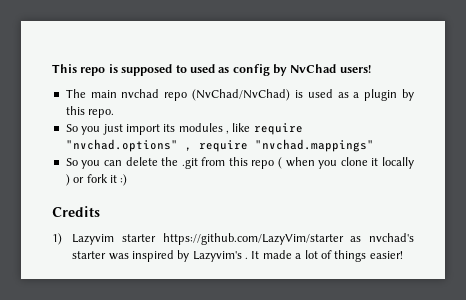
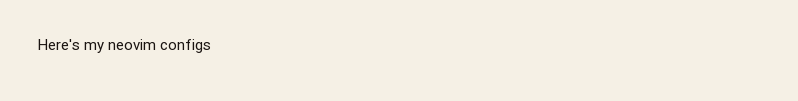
- This repo is supposed to used as config by NvChad users!
- The main nvchad repo (NvChad/NvChad) is used as a plugin by this repo.
- So you just import its modules , like require "nvchad.options" , require "nvchad.mappings"
- So you can delete the .git from this repo ( when you clone it locally ) or fork it :)
- Credits
- 1) Lazyvim starter https://github.com/LazyVim/starter as nvchad's starter was inspired by Lazyvim's . It made a lot of things easier!
+ Here's my neovim configs

